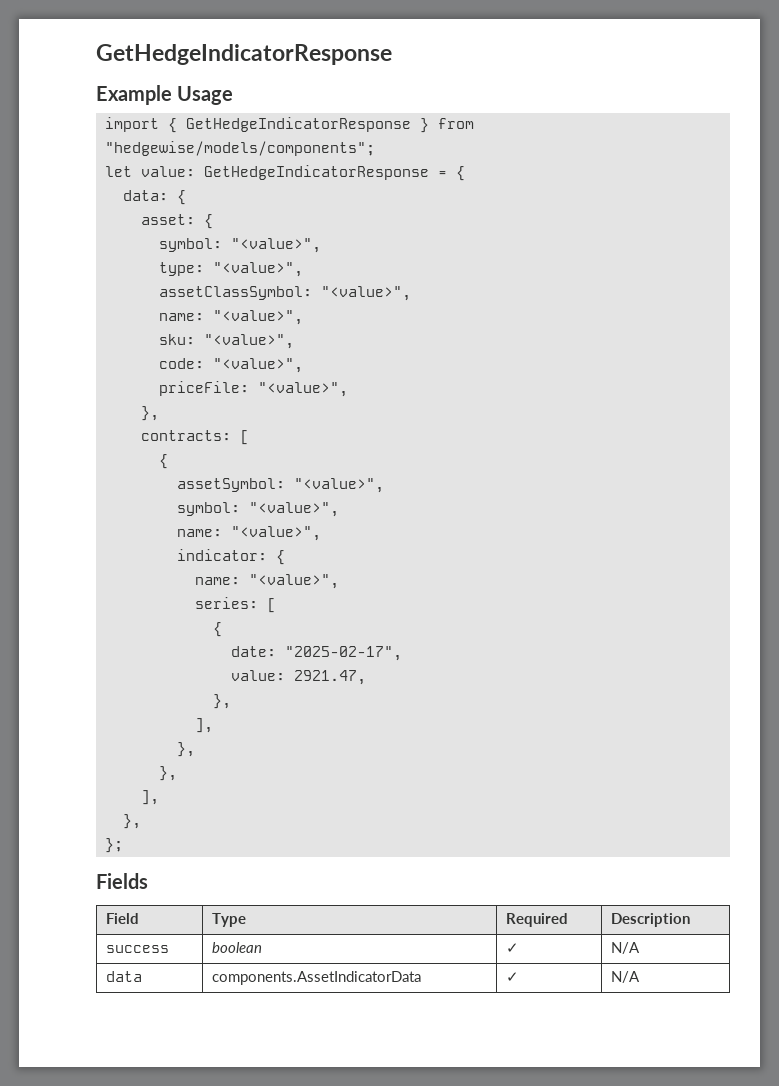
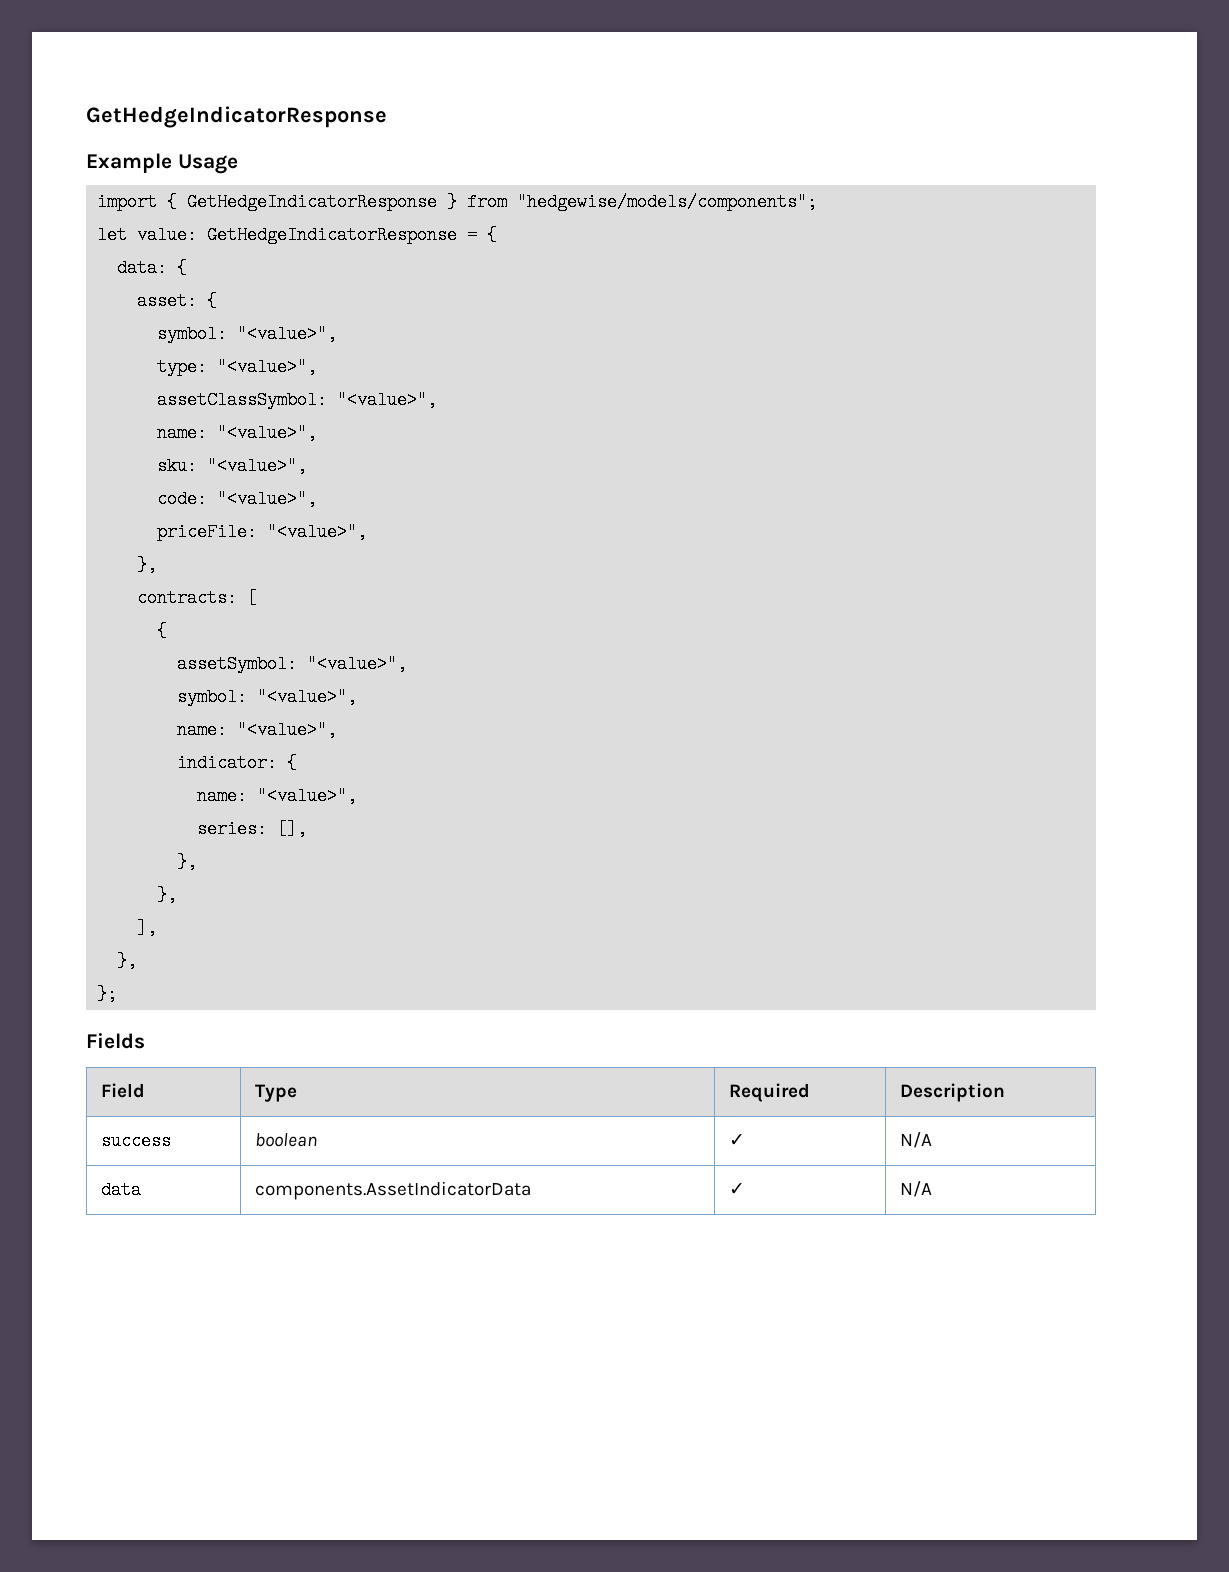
- series: [
- {
- date: "2025-02-17",
- value: 2921.47,
- },
- ],
+ series: [],

